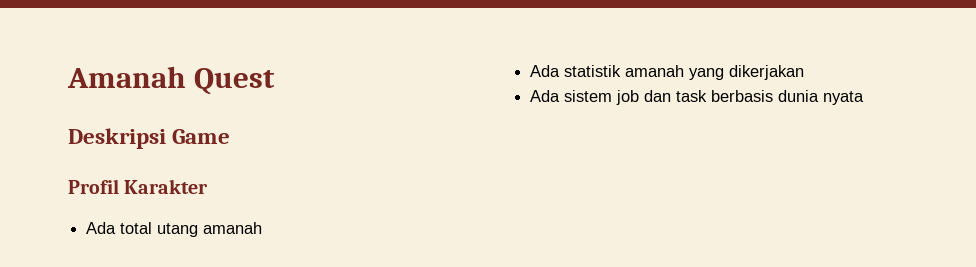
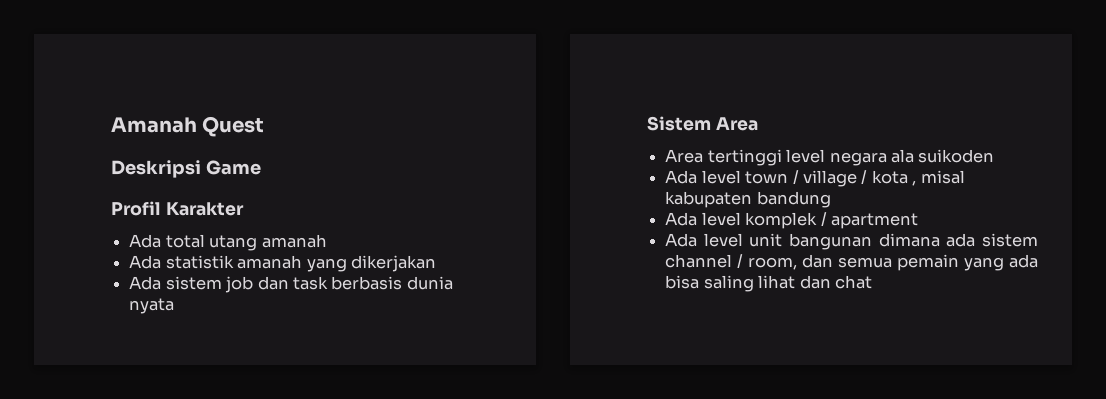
+ Sistem Area
+ Area tertinggi level negara ala suikoden
+ Ada level town / village / kota , misal kabupaten bandung
+ Ada level komplek / apartment
+ Ada level unit bangunan dimana ada sistem channel / room, dan semua pemain yang ada bisa saling lihat dan chat

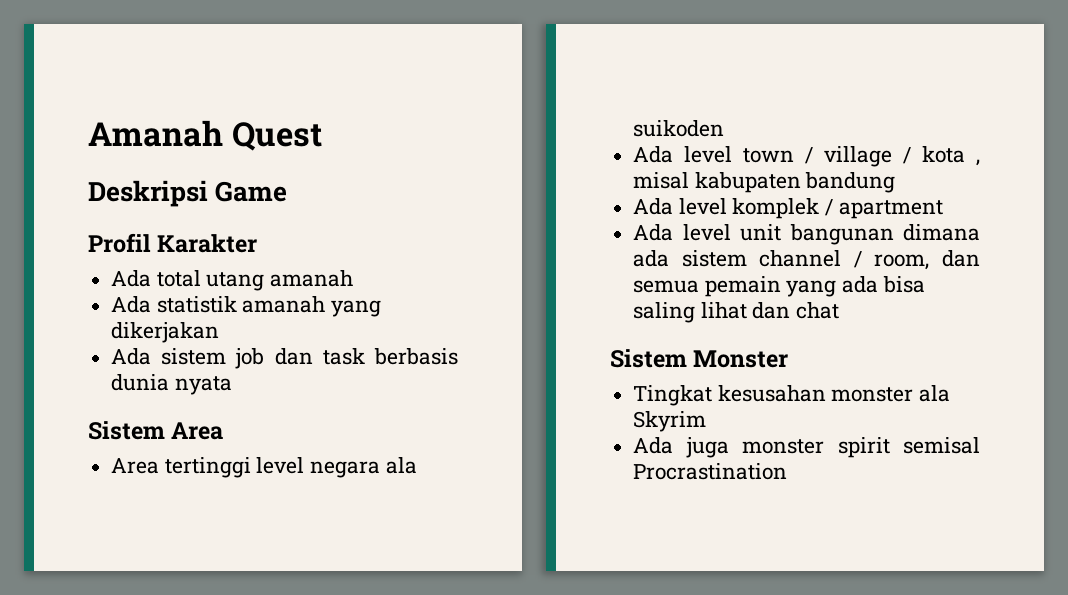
+ Sistem Monster
+ Tingkat kesusahan monster ala Skyrim
+ Ada juga monster spirit semisal Procrastination

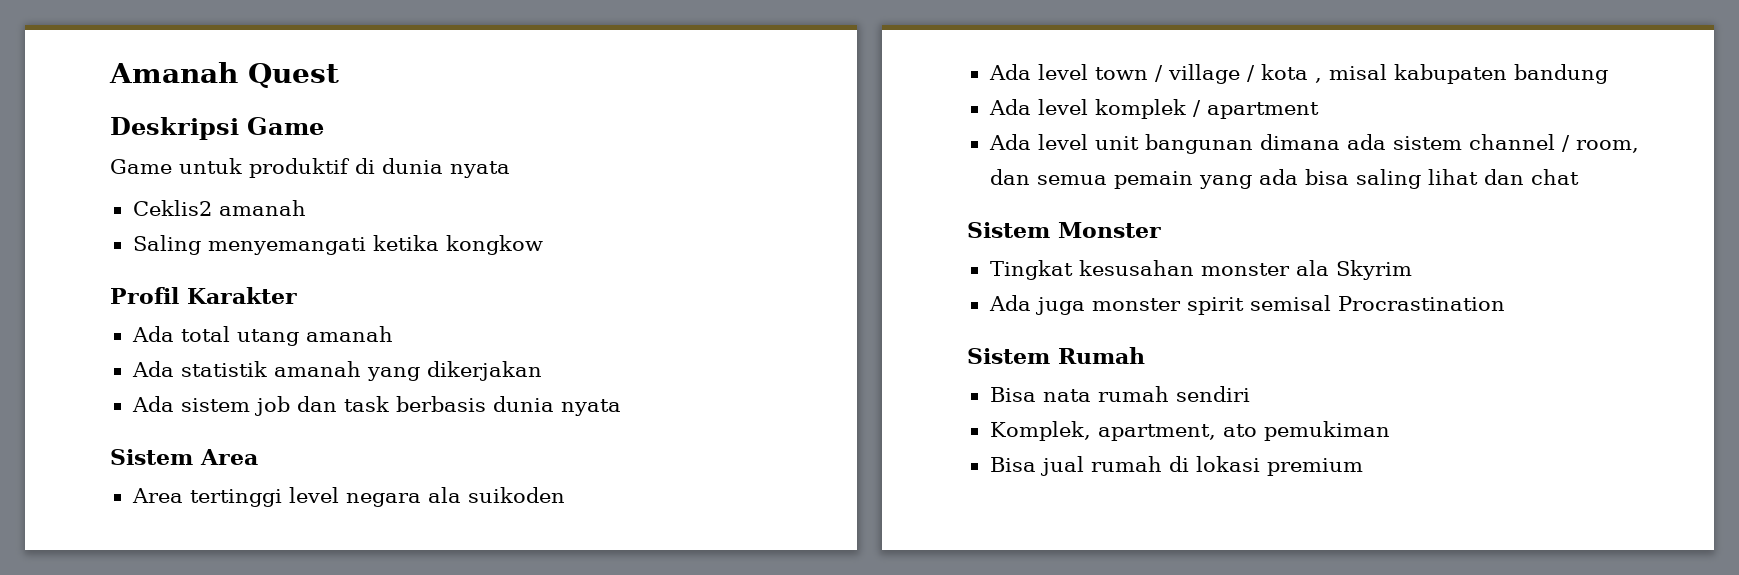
+ Game untuk produktif di dunia nyata
+ Ceklis2 amanah
+ Saling menyemangati ketika kongkow
+ Sistem Rumah
+ Bisa nata rumah sendiri
+ Komplek, apartment, ato pemukiman
+ Bisa jual rumah di lokasi premium

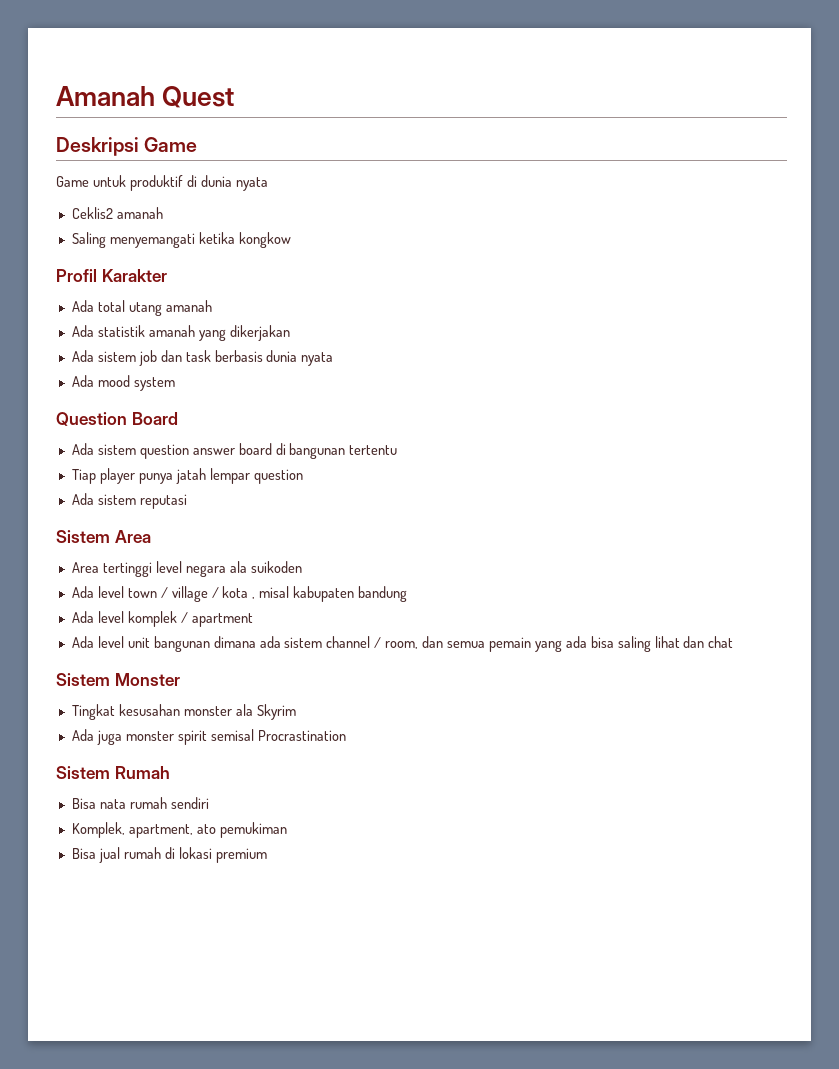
+ Ada mood system
+ Question Board
+ Ada sistem question answer board di bangunan tertentu
+ Tiap player punya jatah lempar question
+ Ada sistem reputasi

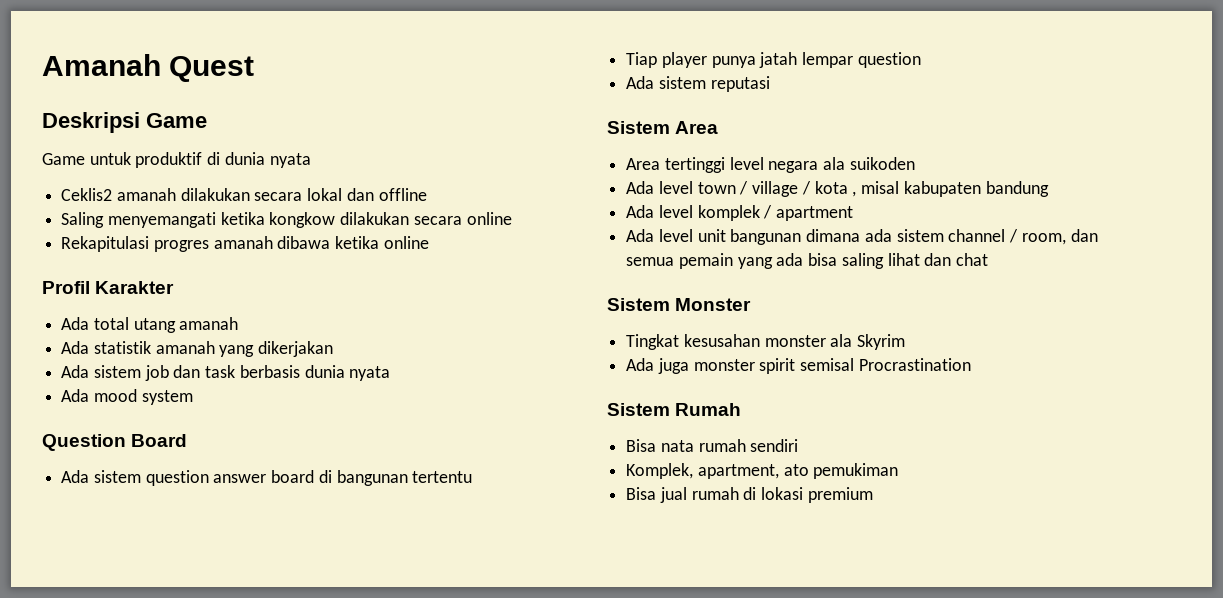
- Ceklis2 amanah
+ Ceklis2 amanah dilakukan secara lokal dan offline
- Saling menyemangati ketika kongkow
+ Saling menyemangati ketika kongkow dilakukan secara online
+ Rekapitulasi progres amanah dibawa ketika online

